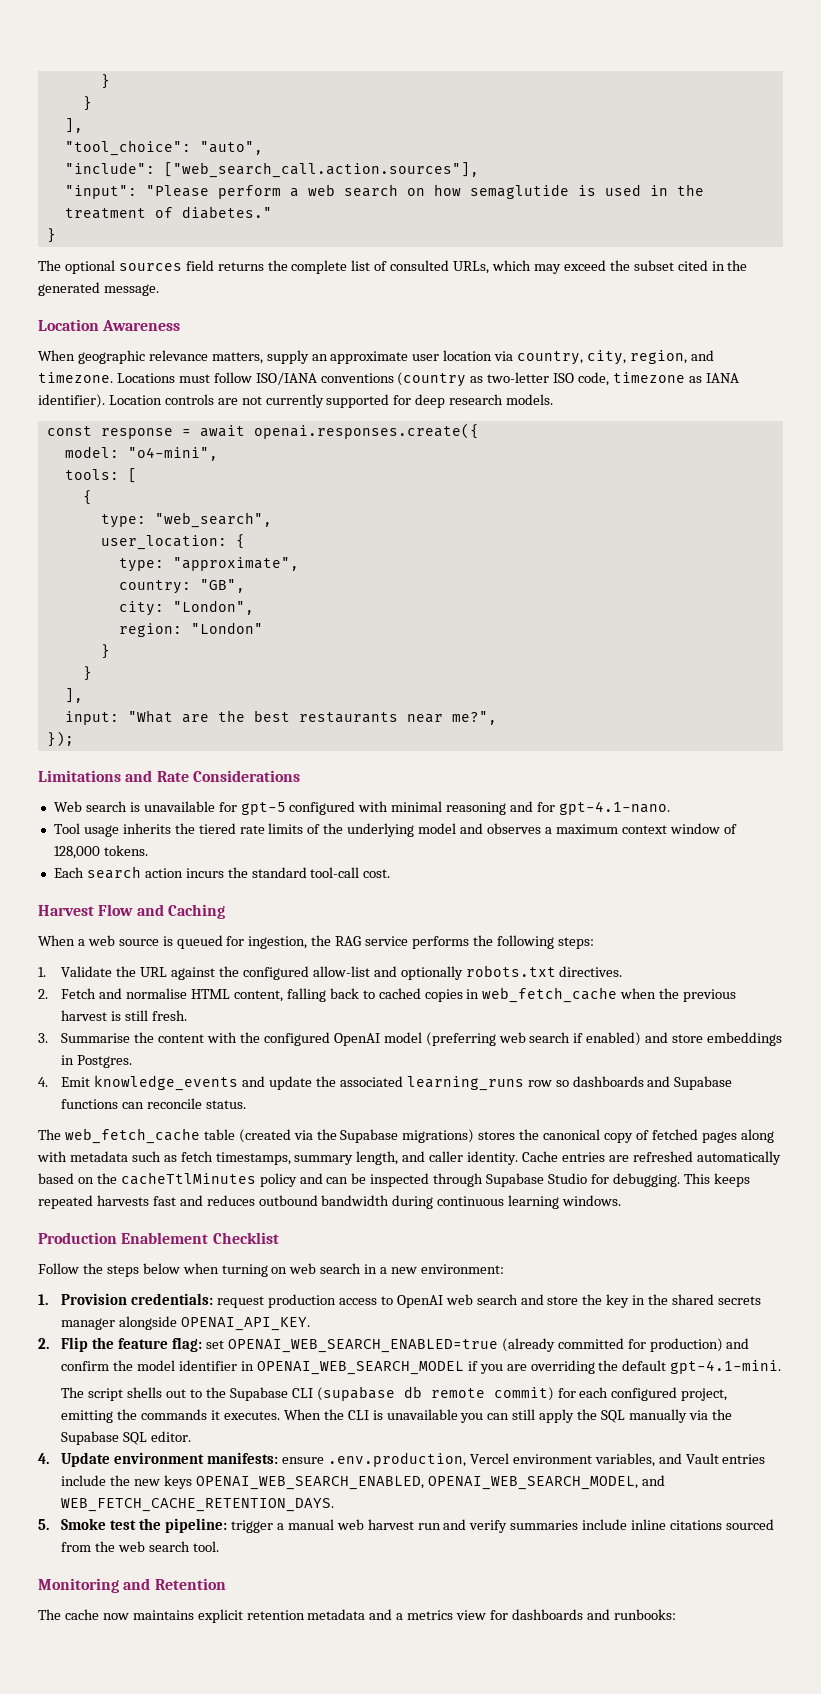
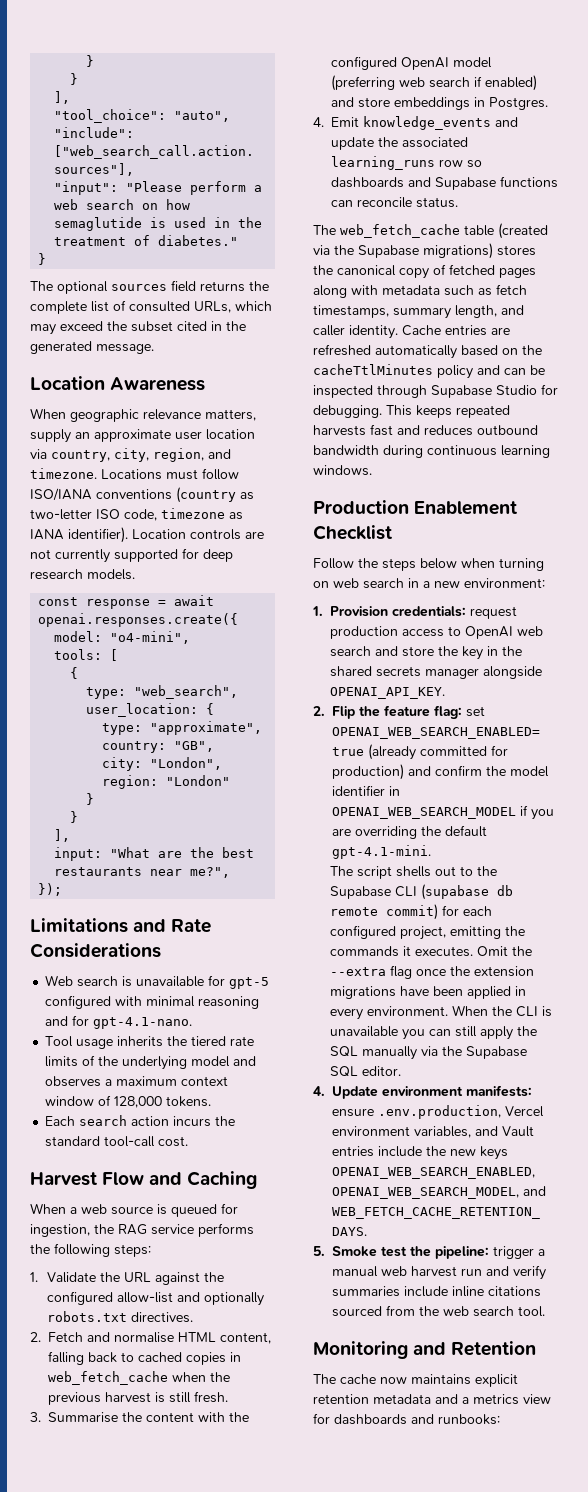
+ Omit the --extra flag once the extension migrations have been applied in every environment.

